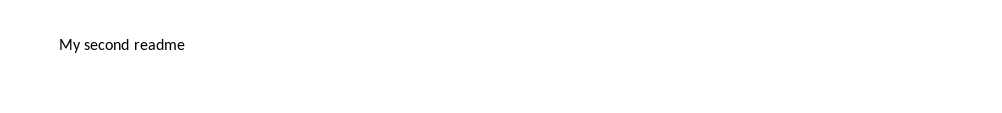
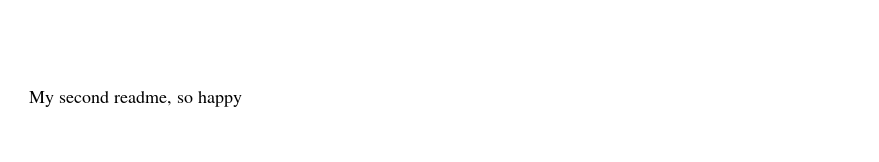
- My second readme
+ My second readme, so happy

